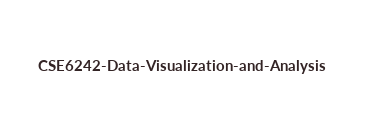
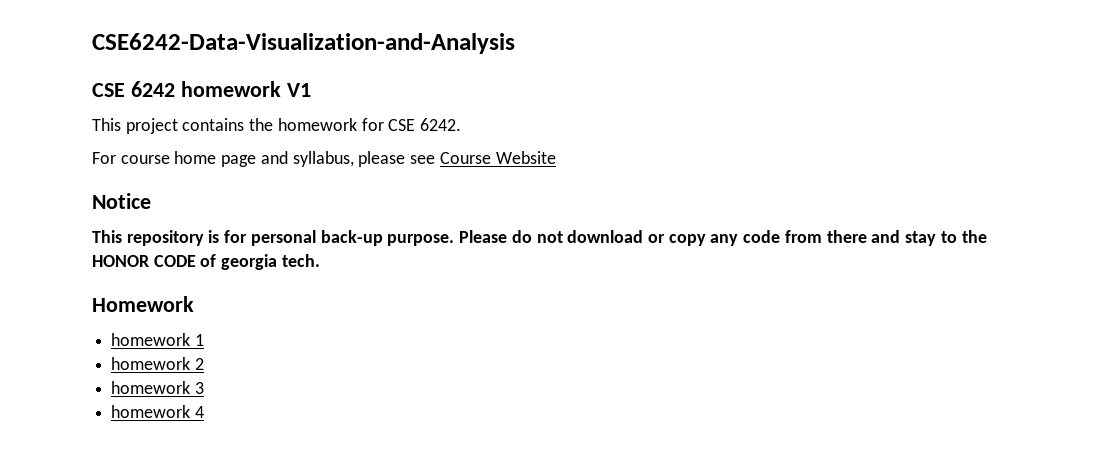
+ CSE 6242 homework V1
+ This project contains the homework for CSE 6242.
+ For course home page and syllabus, please see Course Website
+ Notice
+ This repository is for personal back-up purpose. Please do not download or copy any code from there and stay to the HONOR CODE of georgia tech.
+ Homework
+ homework 1
+ homework 2
+ homework 3
+ homework 4

